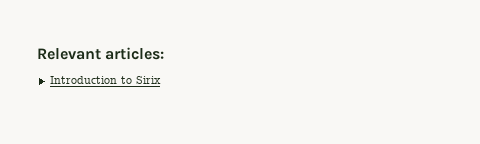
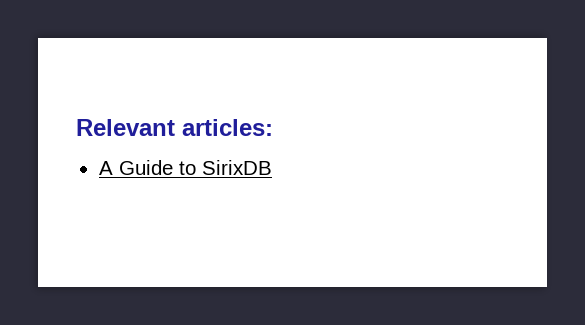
- Introduction to Sirix
+ A Guide to SirixDB

